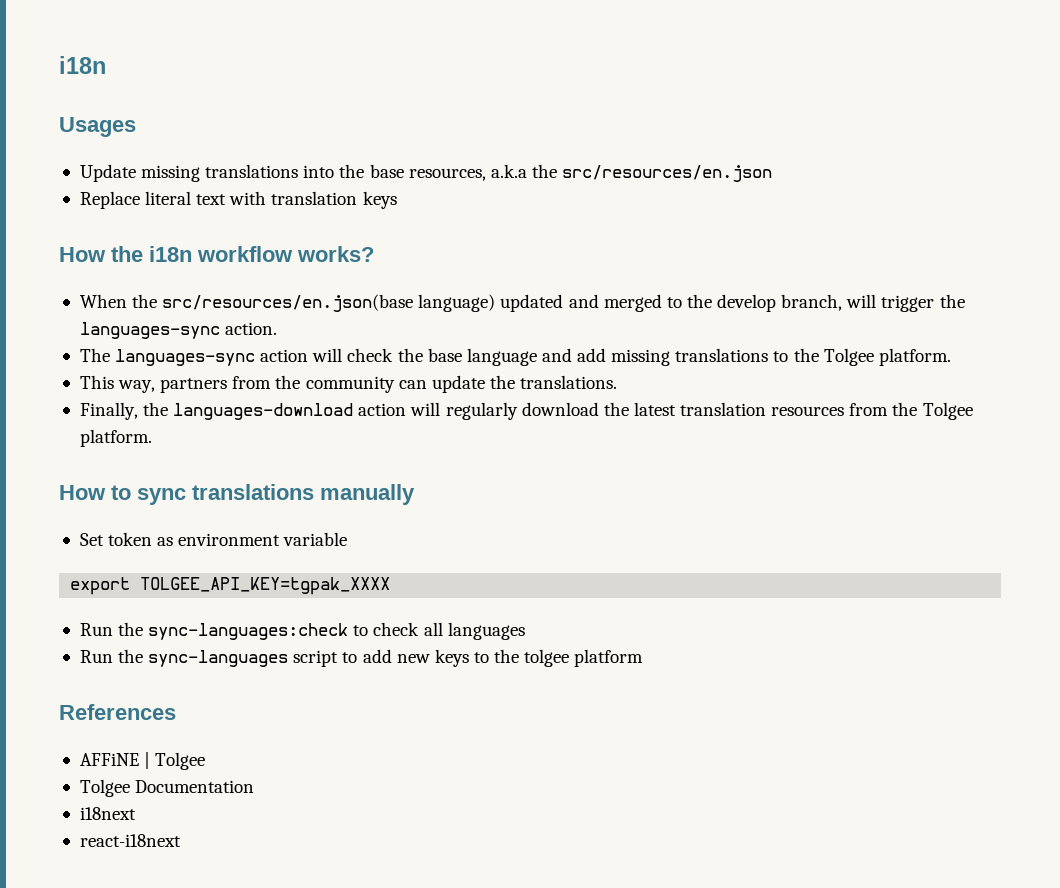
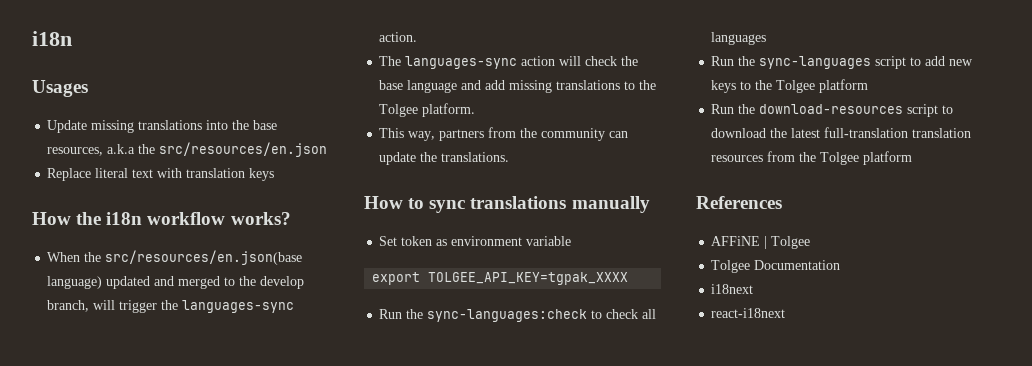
- Finally, the languages-download action will regularly download the latest translation resources from the Tolgee platform.
- Run the sync-languages script to add new keys to the tolgee platform
+ Run the sync-languages script to add new keys to the Tolgee platform
+ Run the download-resources script to download the latest full-translation translation resources from the Tolgee platform

